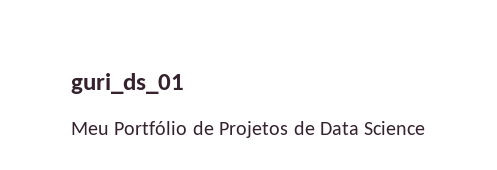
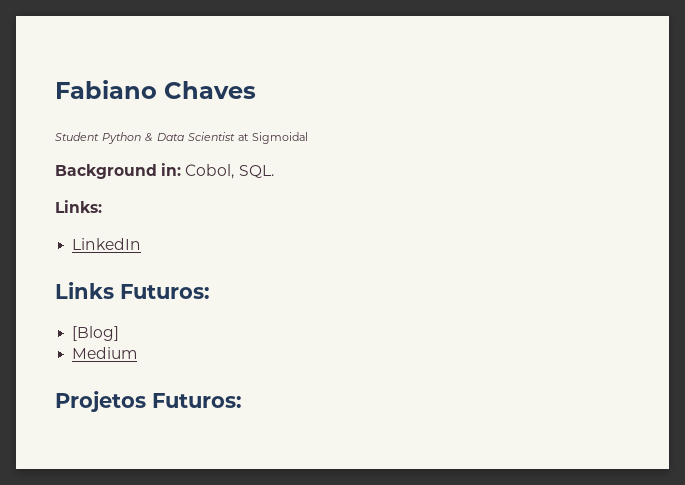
- guri_ds_01
- Meu Portfólio de Projetos de Data Science
+ Fabiano Chaves
+ Student Python & Data Scientist at Sigmoidal
+ Background in: Cobol, SQL.
+ Links:
+ LinkedIn
+ Links Futuros:
+ [Blog]
+ Medium
+ Projetos Futuros:

